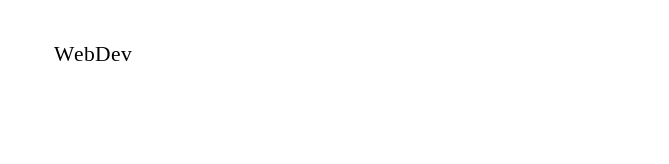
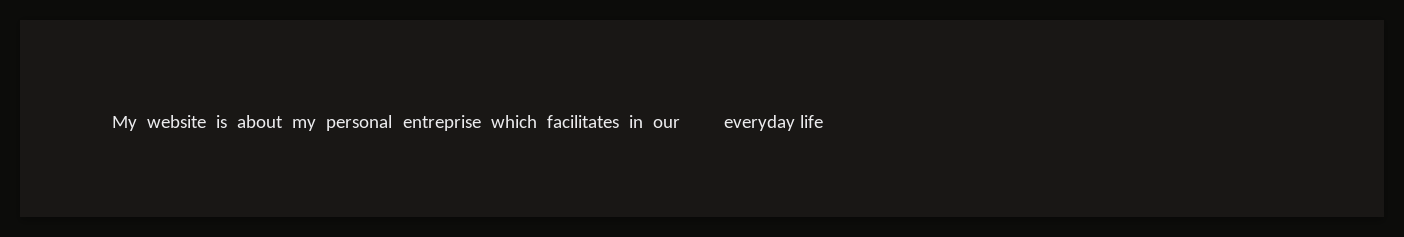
- WebDev
+ My website is about my personal entreprise which facilitates in our everyday life

